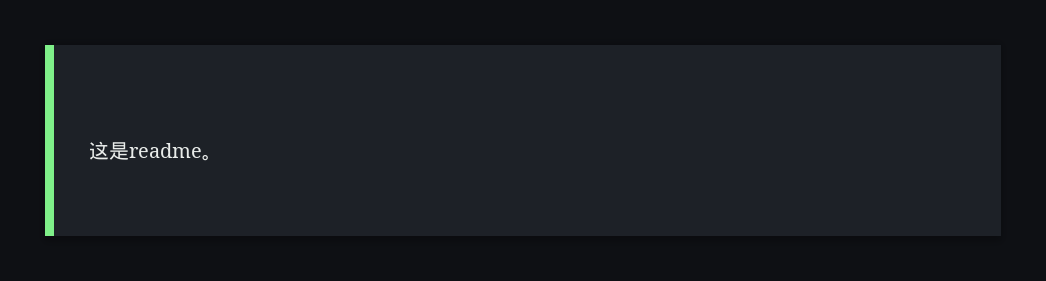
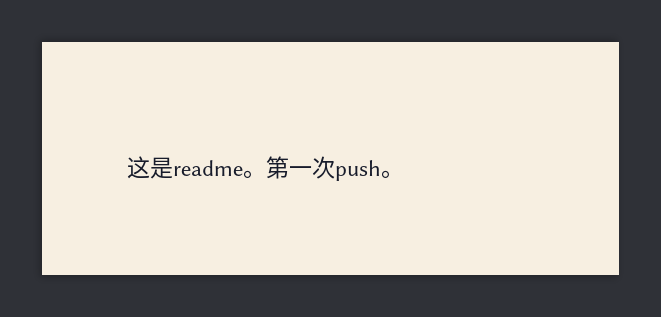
+ 第一次push。

